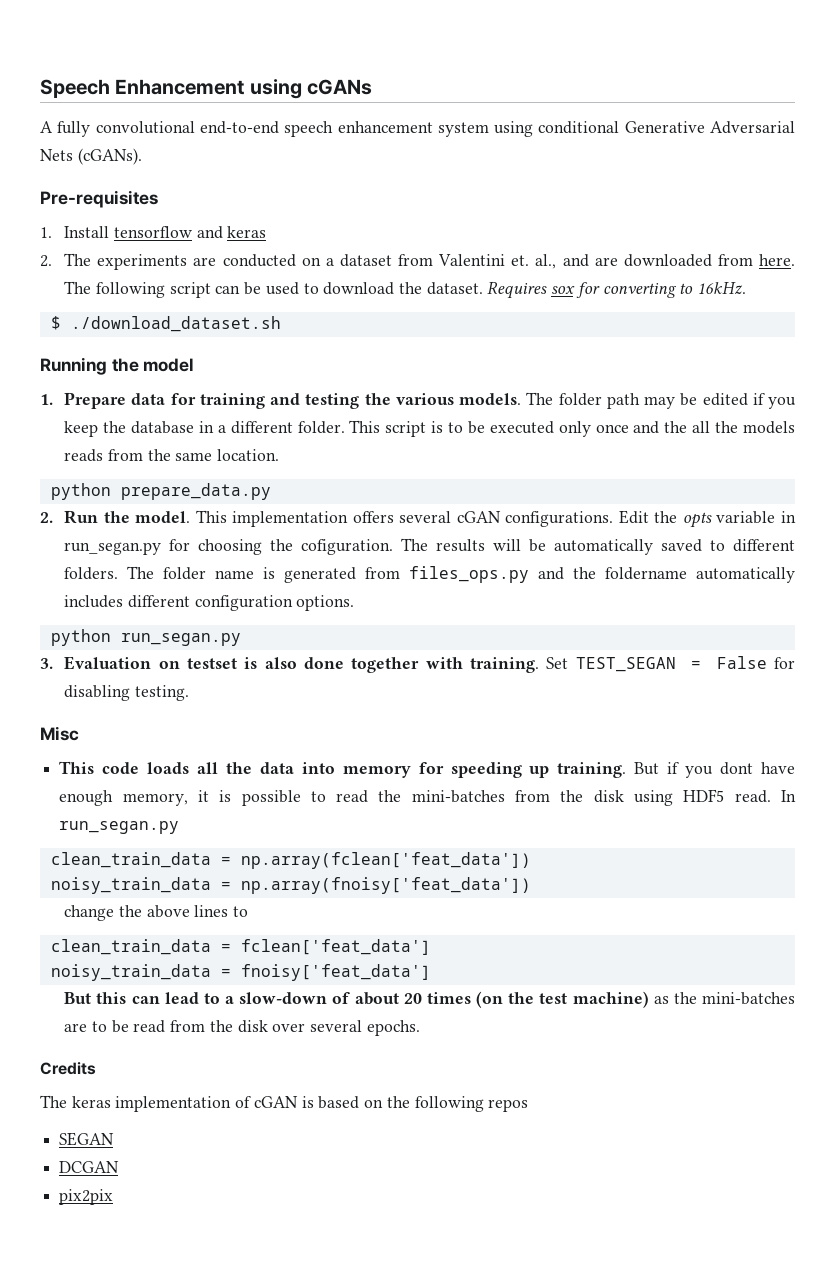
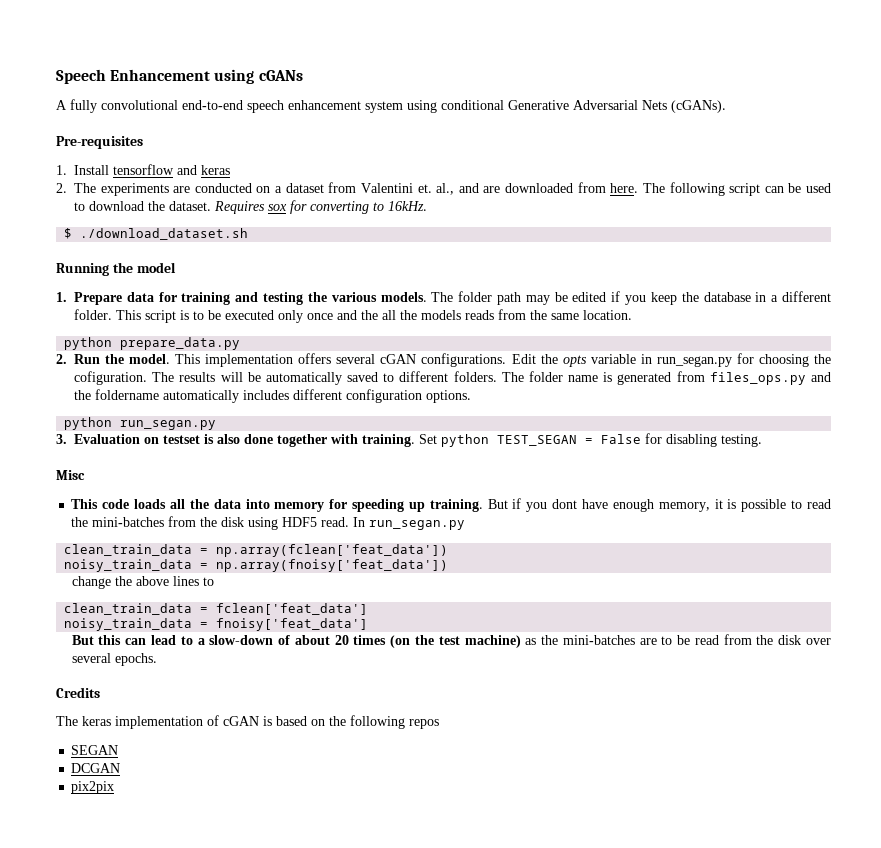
- Set TEST_SEGAN = False for disabling testing.
+ Set python TEST_SEGAN = False for disabling testing.

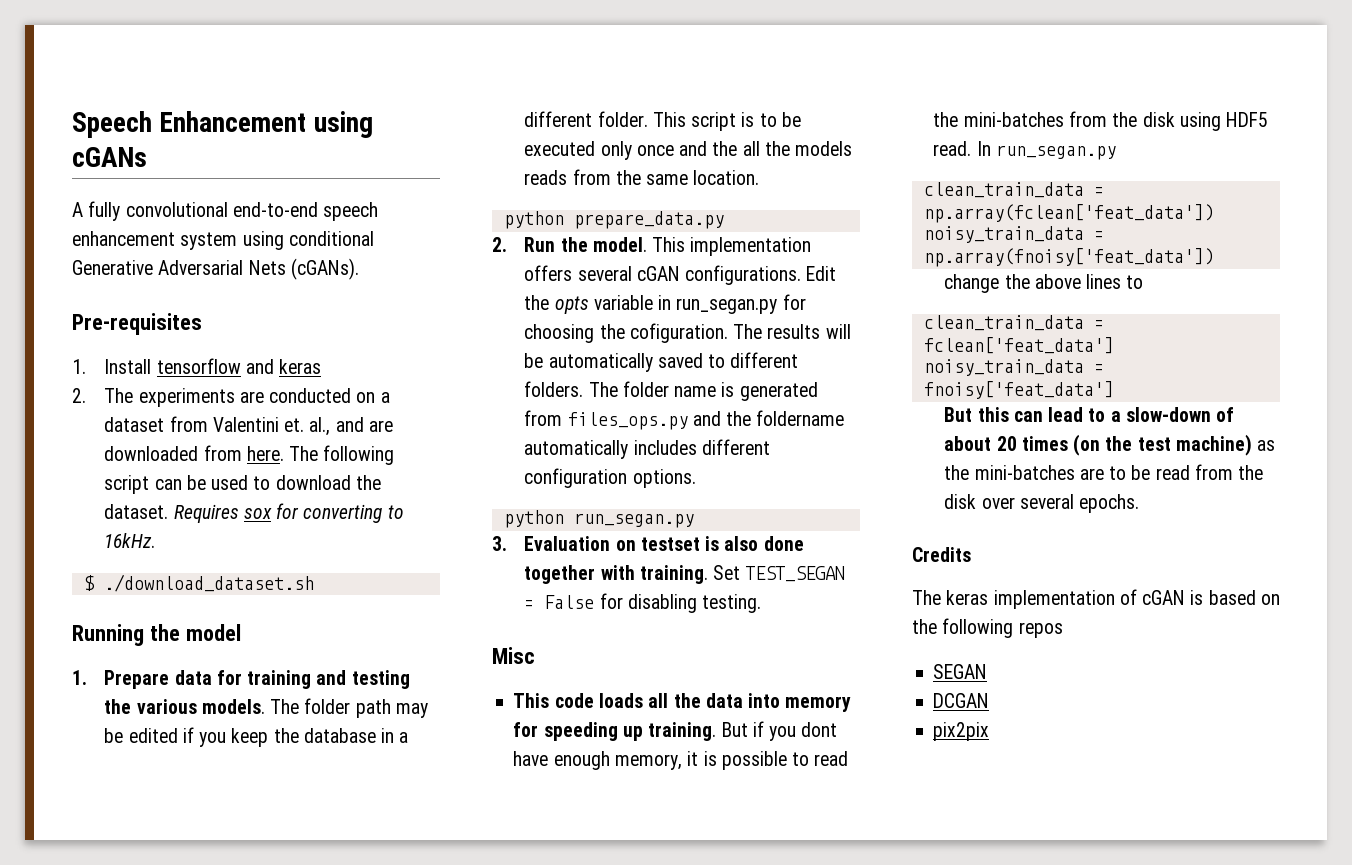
- Set python TEST_SEGAN = False for disabling testing.
+ Set TEST_SEGAN = False for disabling testing.

